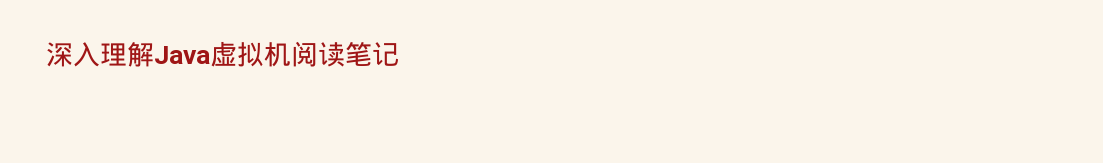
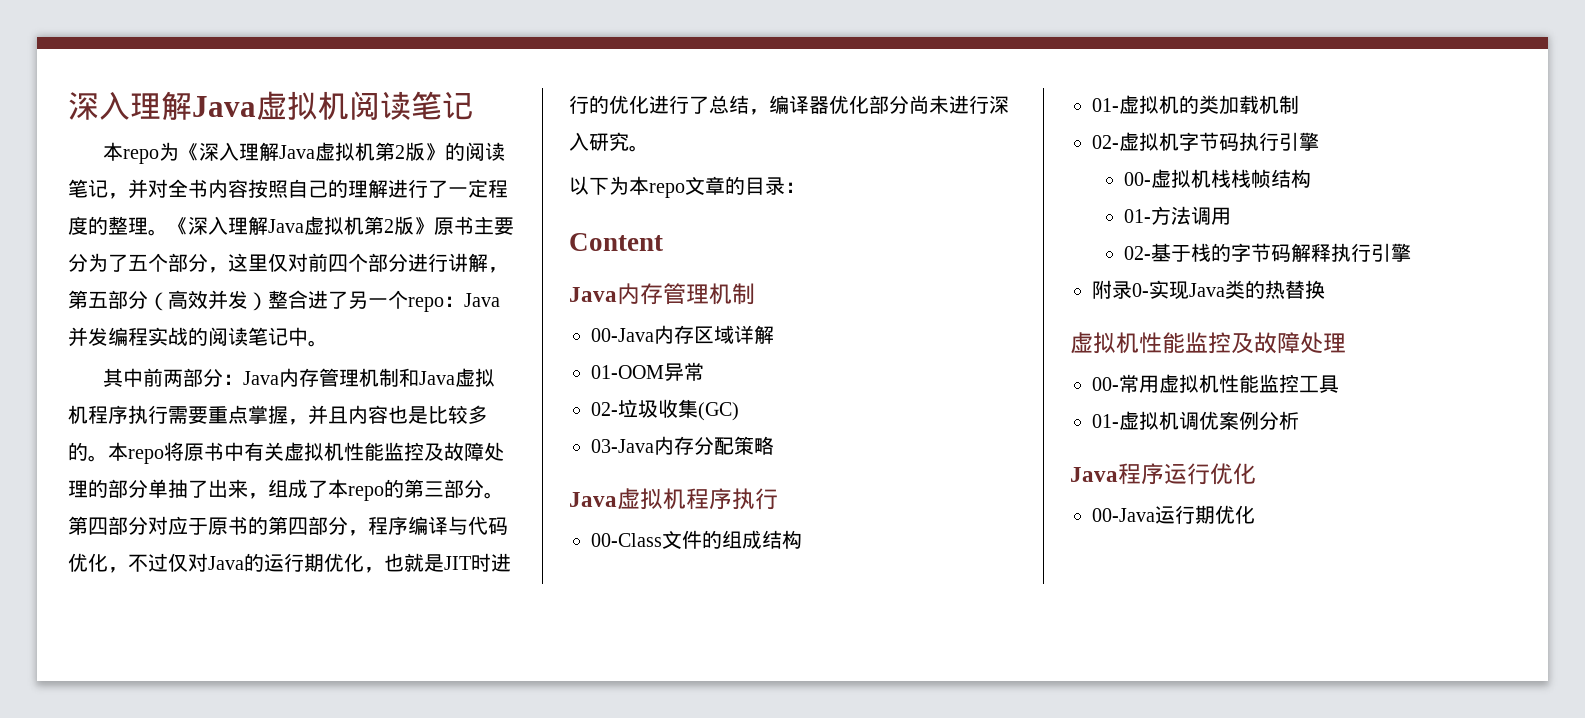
+ 本repo为《深入理解Java虚拟机第2版》的阅读笔记，并对全书内容按照自己的理解进行了一定程度的整理。《深入理解Java虚拟机第2版》原书主要分为了五个部分，这里仅对前四个部分进行讲解，第五部分（高效并发）整合进了另一个repo：Java并发编程实战的阅读笔记中。
+ 其中前两部分：Java内存管理机制和Java虚拟机程序执行需要重点掌握，并且内容也是比较多的。本repo将原书中有关虚拟机性能监控及故障处理的部分单抽了出来，组成了本repo的第三部分。第四部分对应于原书的第四部分，程序编译与代码优化，不过仅对Java的运行期优化，也就是JIT时进行的优化进行了总结，编译器优化部分尚未进行深入研究。
+ 以下为本repo文章的目录：
+ Content
+ Java内存管理机制
+ 00-Java内存区域详解
+ 01-OOM异常
+ 02-垃圾收集(GC)
+ 03-Java内存分配策略
+ Java虚拟机程序执行
+ 00-Class文件的组成结构
+ 01-虚拟机的类加载机制
+ 02-虚拟机字节码执行引擎
+ 00-虚拟机栈栈帧结构
+ 01-方法调用
+ 02-基于栈的字节码解释执行引擎
+ 附录0-实现Java类的热替换
+ 虚拟机性能监控及故障处理
+ 00-常用虚拟机性能监控工具
+ 01-虚拟机调优案例分析
+ Java程序运行优化
+ 00-Java运行期优化

